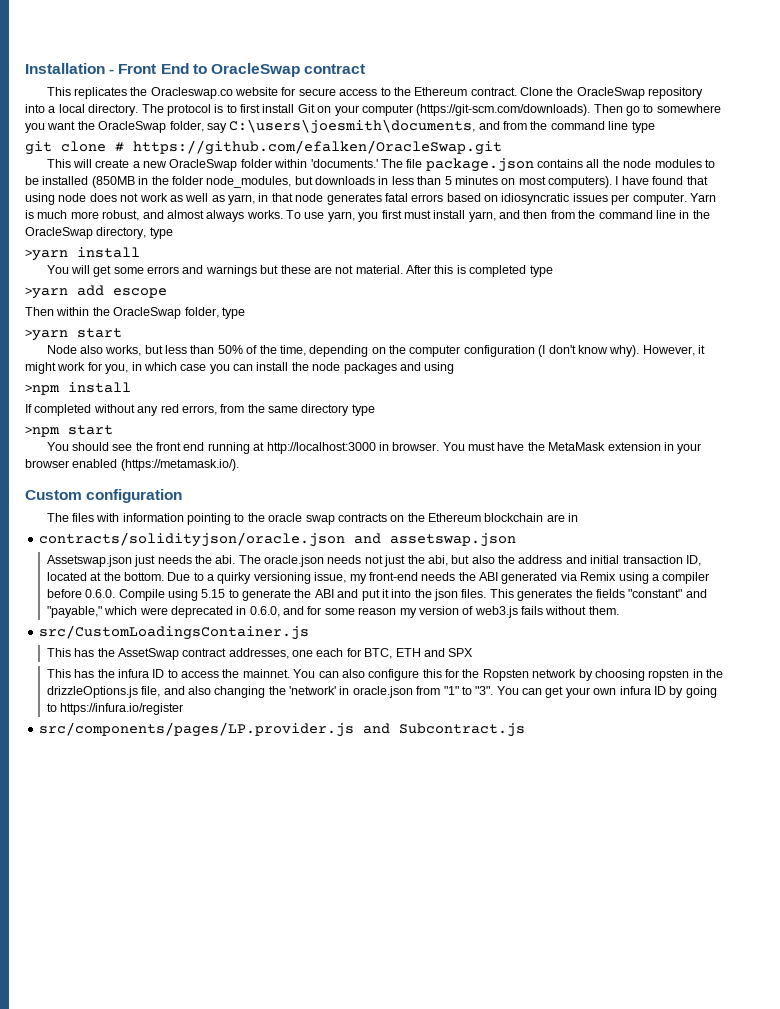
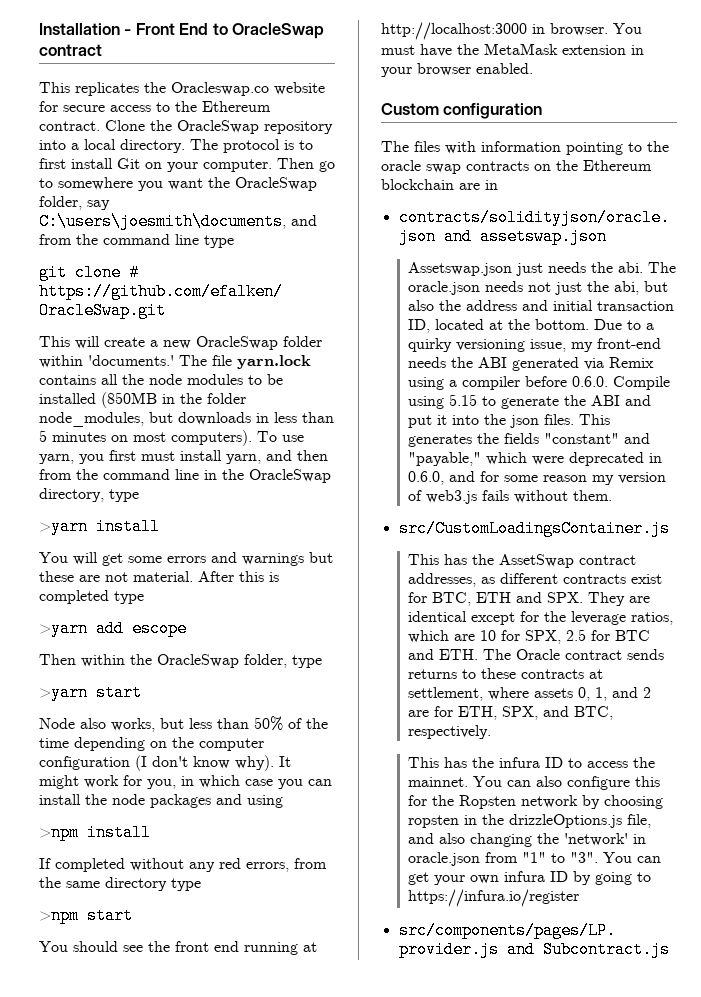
- The protocol is to first install Git on your computer (https://git-scm.com/downloads). Then go to somewhere you want the OracleSwap folder, say C:\users\joesmith\documents, and from the command line type
+ The protocol is to first install Git on your computer. Then go to somewhere you want the OracleSwap folder, say C:\users\joesmith\documents, and from the command line type
- The file package.json contains all the node modules to be installed (850MB in the folder node_modules, but downloads in less than 5 minutes on most computers).
+ The file yarn.lock contains all the node modules to be installed (850MB in the folder node_modules, but downloads in less than 5 minutes on most computers).
- I have found that using node does not work as well as yarn, in that node generates fatal errors based on idiosyncratic issues per computer. Yarn is much more robust, and almost always works.
- Node also works, but less than 50% of the time, depending on the computer configuration (I don't know why).
+ Node also works, but less than 50% of the time depending on the computer configuration (I don't know why).
- However, it might work for you, in which case you can install the node packages and using
+ It might work for you, in which case you can install the node packages and using
- You must have the MetaMask extension in your browser enabled (https://metamask.io/).
+ You must have the MetaMask extension in your browser enabled.
- This has the AssetSwap contract addresses, one each for BTC, ETH and SPX
+ This has the AssetSwap contract addresses, as different contracts exist for BTC, ETH and SPX. They are identical except for the leverage ratios, which are 10 for SPX, 2.5 for BTC and ETH. The Oracle contract sends returns to these contracts at settlement, where assets 0, 1, and 2 are for ETH, SPX, and BTC, respectively.

